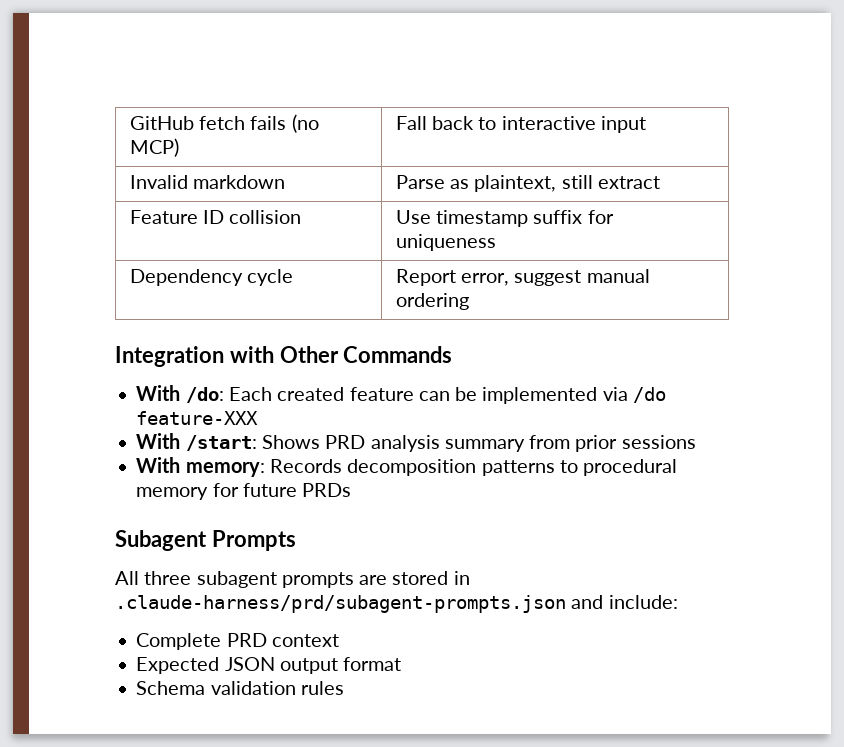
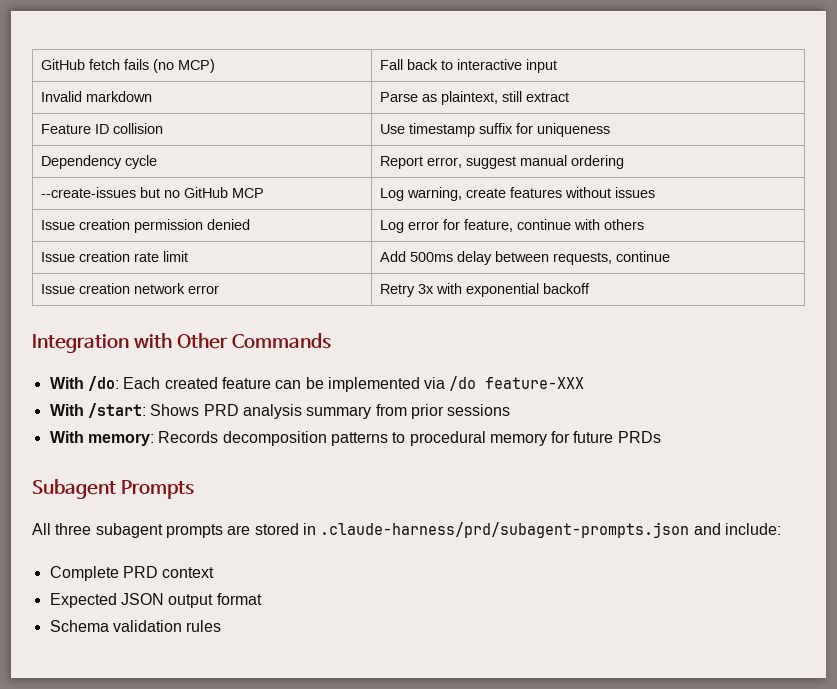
+ --create-issues but no GitHub MCP | Log warning, create features without issues
+ Issue creation permission denied | Log error for feature, continue with others
+ Issue creation rate limit | Add 500ms delay between requests, continue
+ Issue creation network error | Retry 3x with exponential backoff

